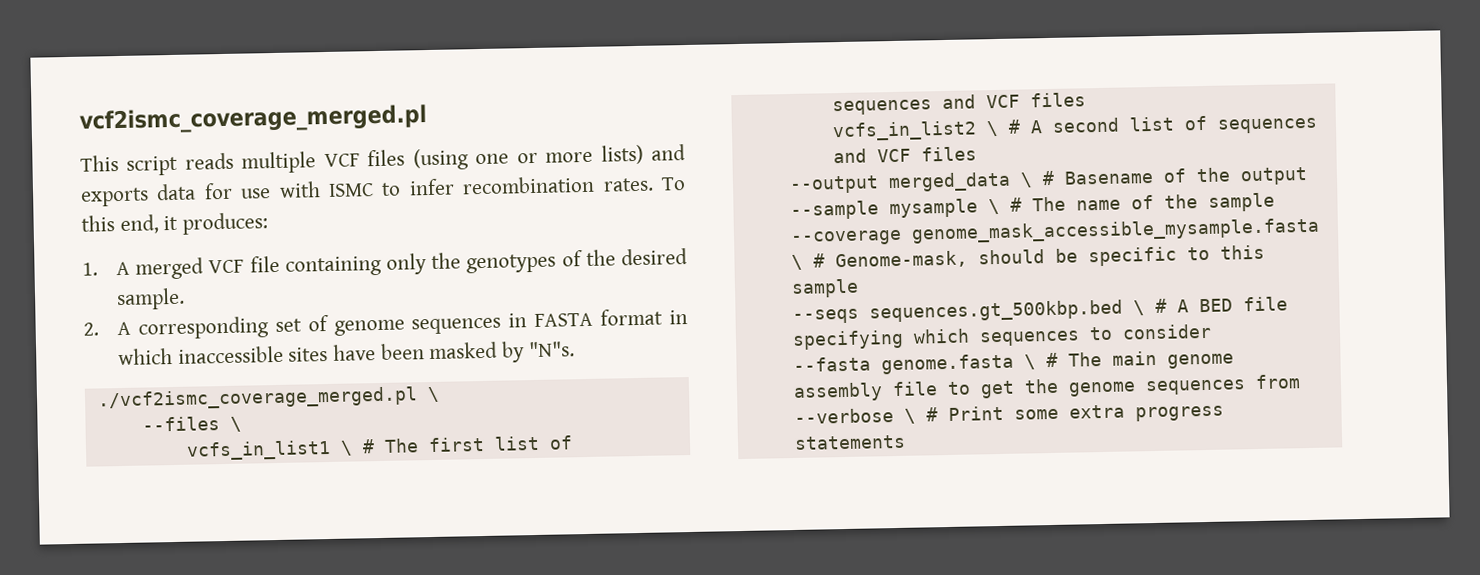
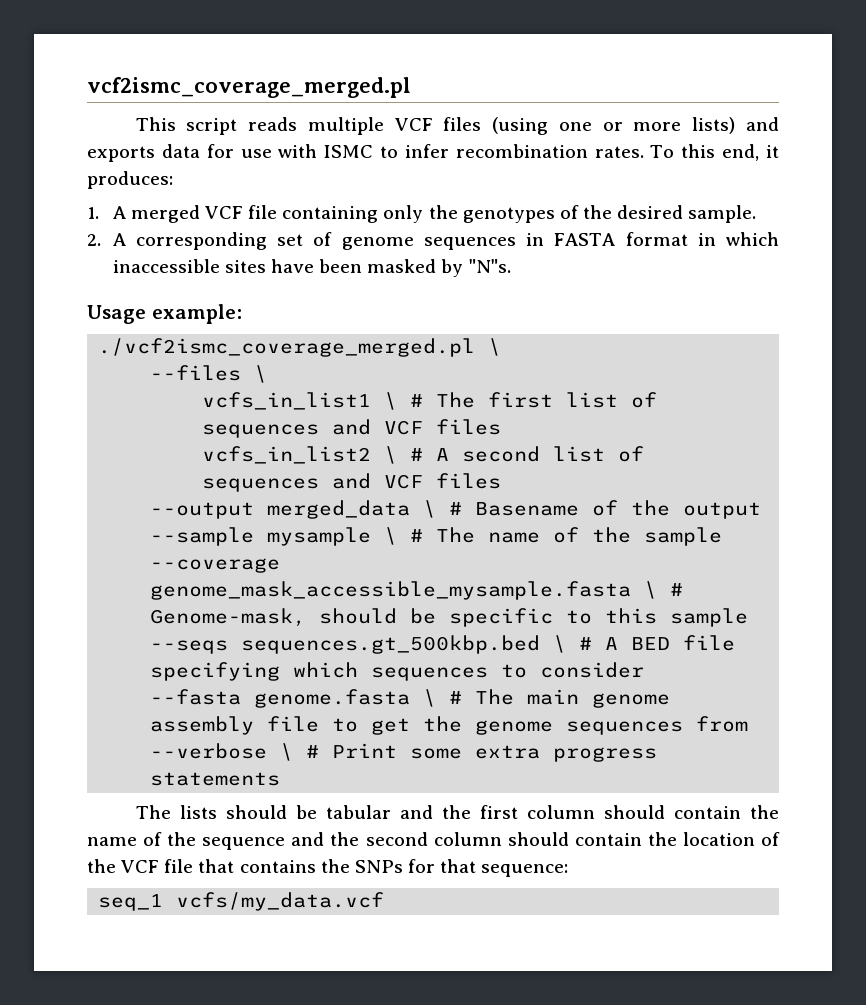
+ Usage example:
+ The lists should be tabular and the first column should contain the name of the sequence and the second column should contain the location of the VCF file that contains the SNPs for that sequence:
+ seq_1 vcfs/my_data.vcf

